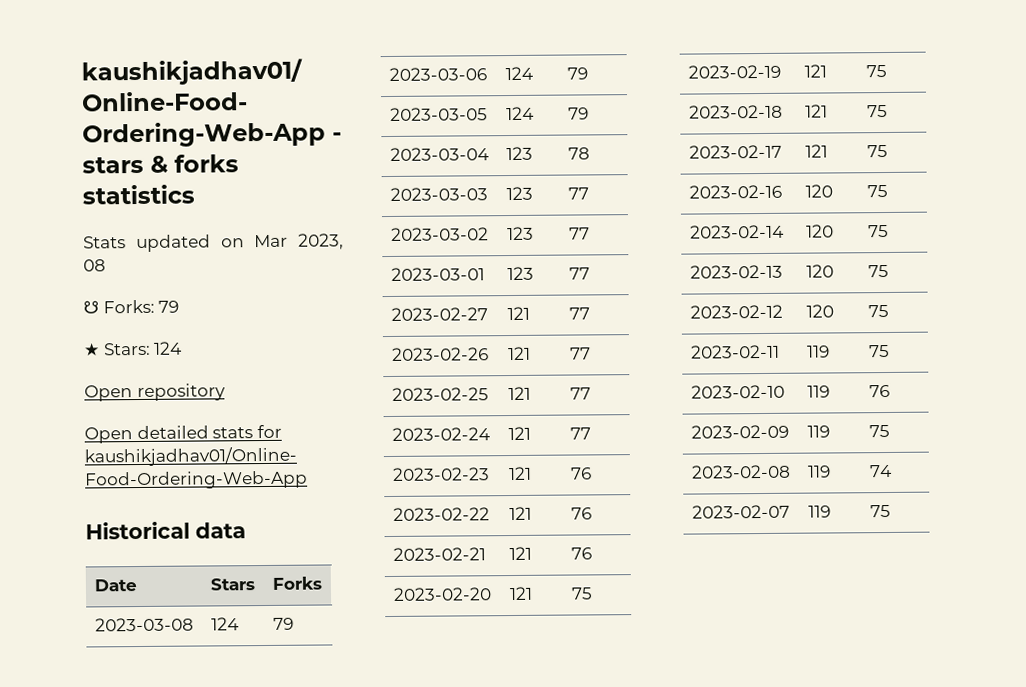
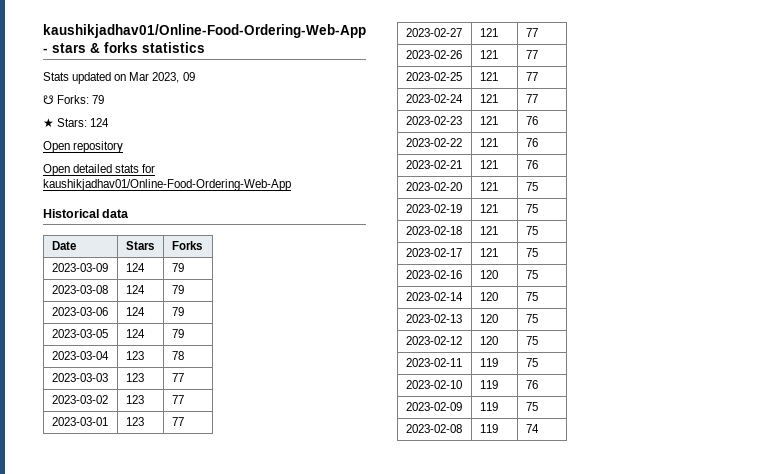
- Stats updated on Mar 2023, 08
+ Stats updated on Mar 2023, 09
+ 2023-03-09 | 124 | 79
- 2023-02-07 | 119 | 75

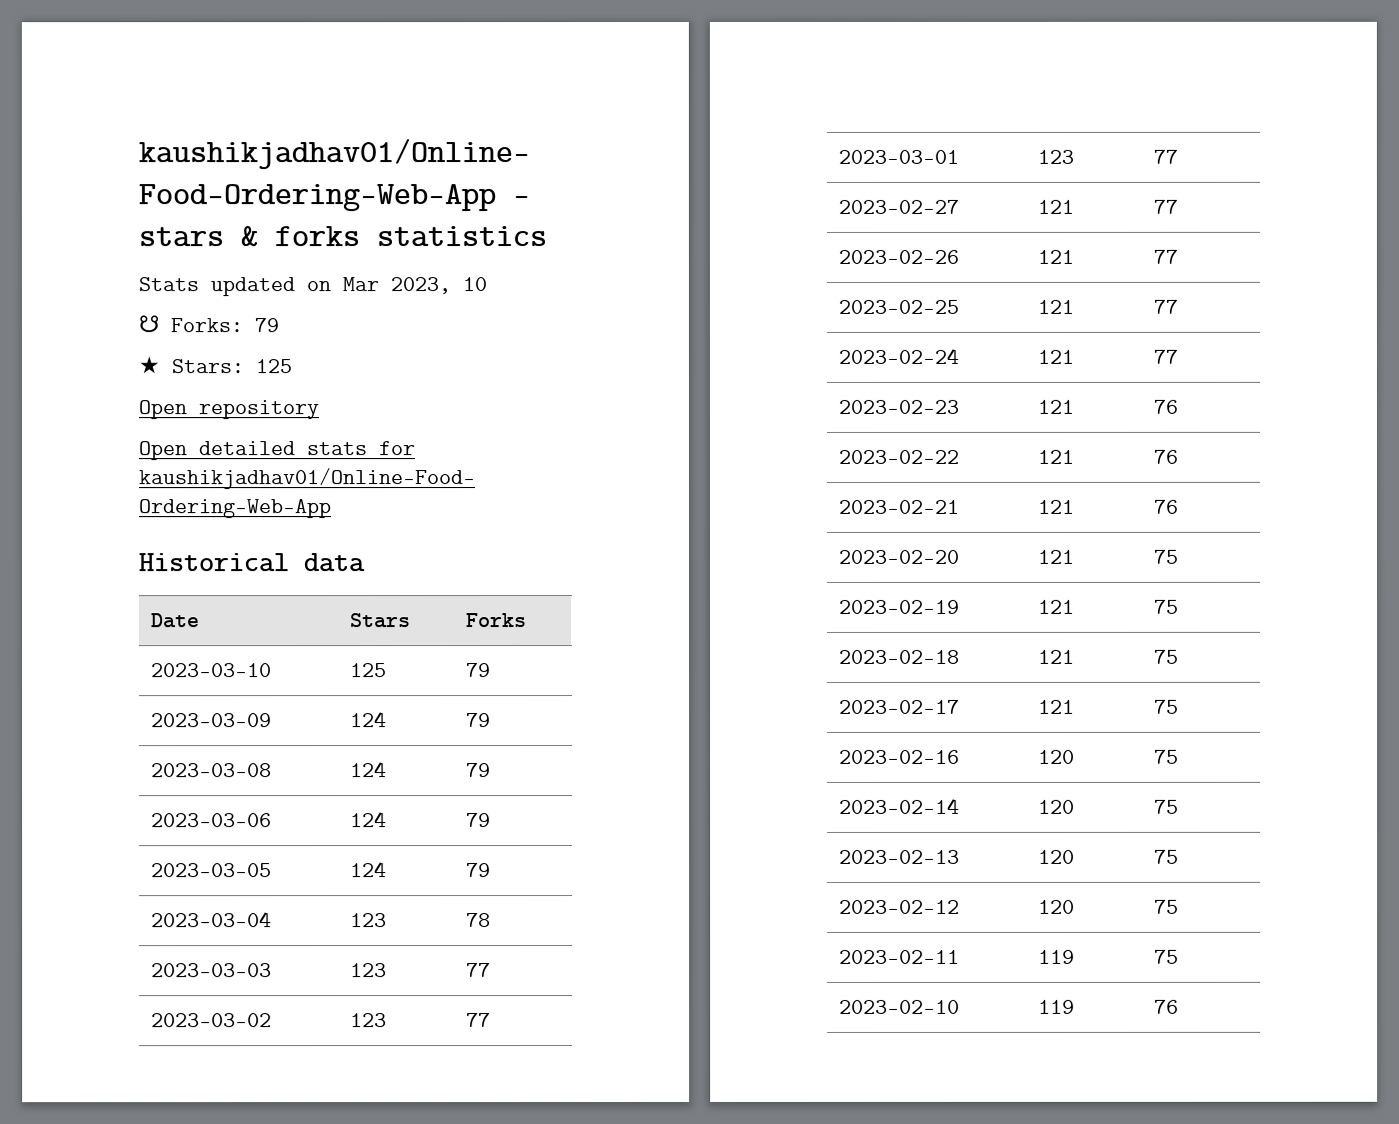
- Stats updated on Mar 2023, 09
+ Stats updated on Mar 2023, 10
- ★ Stars: 124
+ ★ Stars: 125
+ 2023-03-10 | 125 | 79
- 2023-02-09 | 119 | 75
- 2023-02-08 | 119 | 74

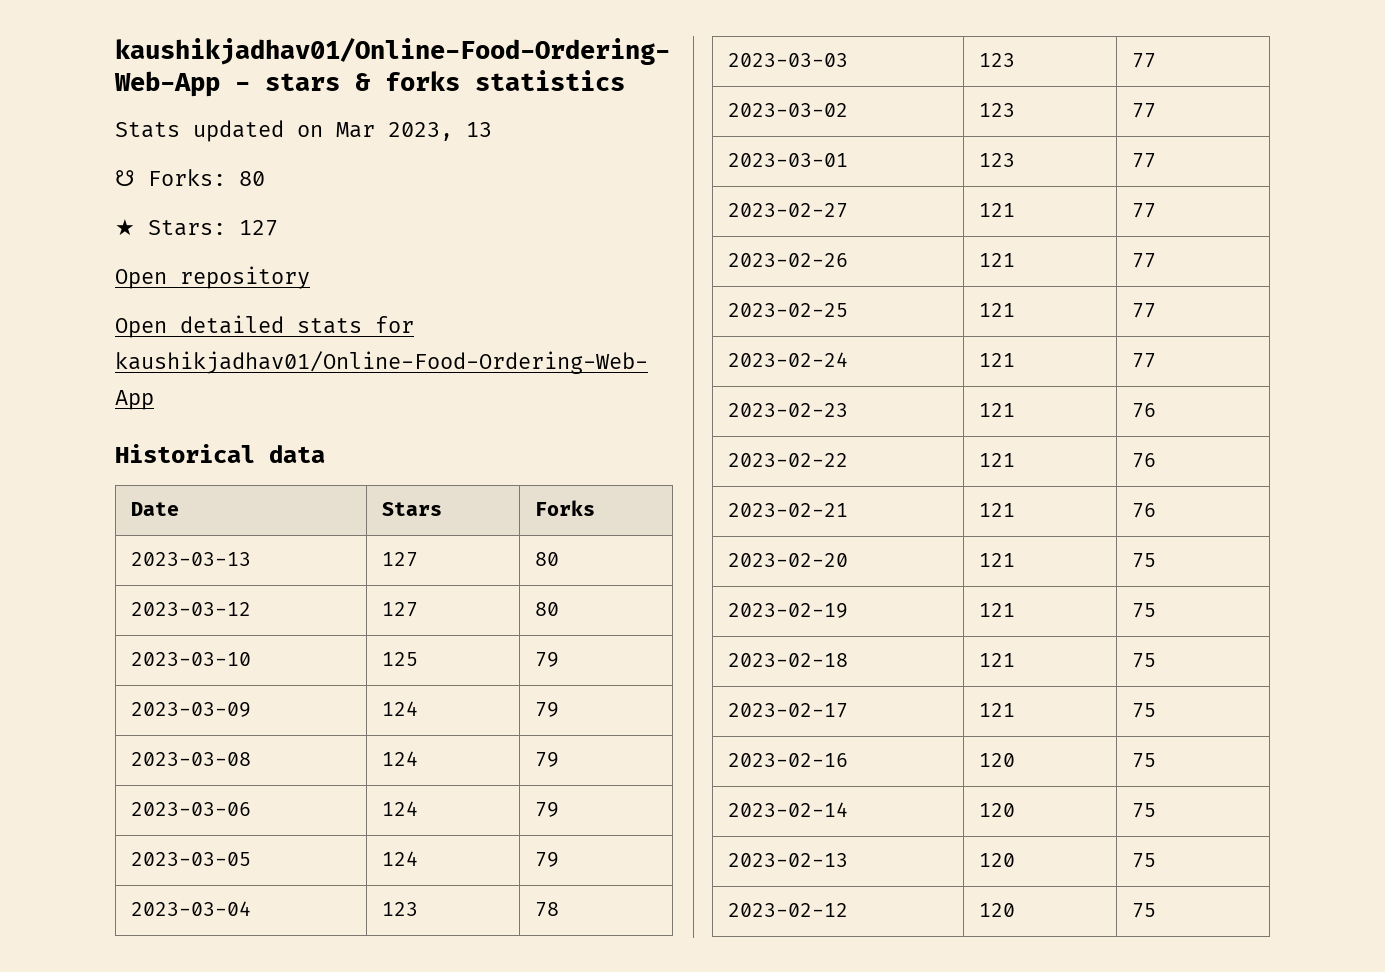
- Stats updated on Mar 2023, 10
+ Stats updated on Mar 2023, 13
- ☋ Forks: 79
+ ☋ Forks: 80
- ★ Stars: 125
+ ★ Stars: 127
+ 2023-03-13 | 127 | 80
+ 2023-03-12 | 127 | 80
- 2023-02-11 | 119 | 75
- 2023-02-10 | 119 | 76

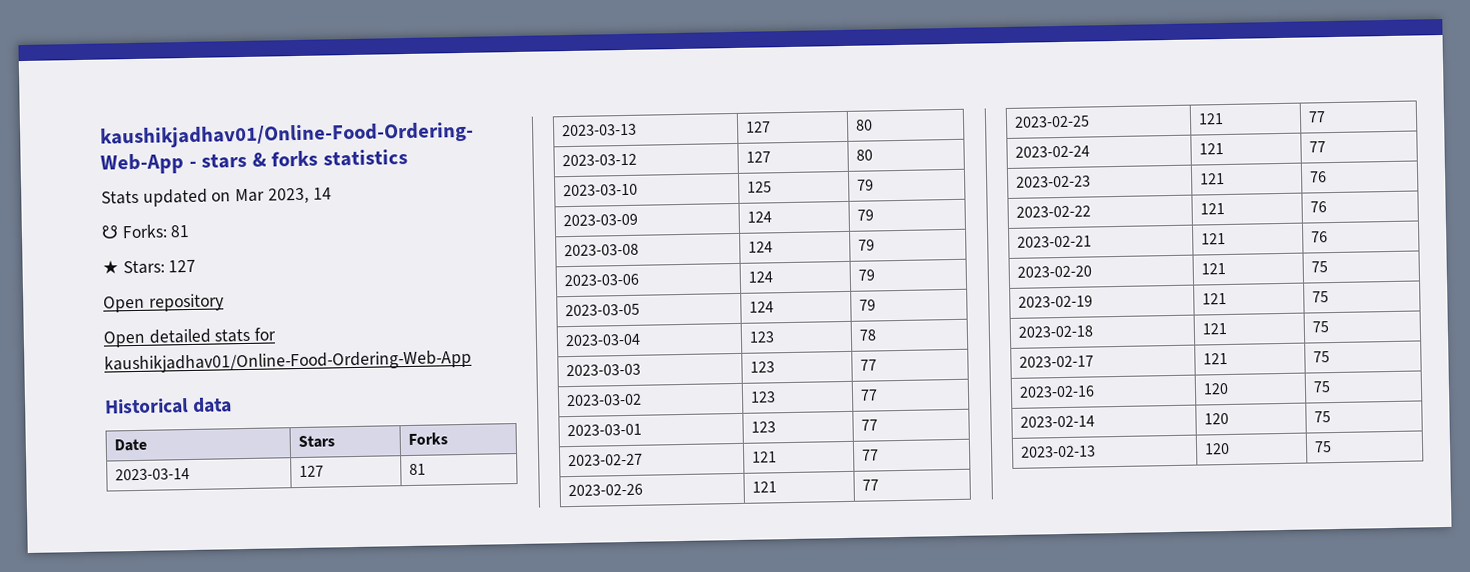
- Stats updated on Mar 2023, 13
+ Stats updated on Mar 2023, 14
- ☋ Forks: 80
+ ☋ Forks: 81
+ 2023-03-14 | 127 | 81
- 2023-02-12 | 120 | 75

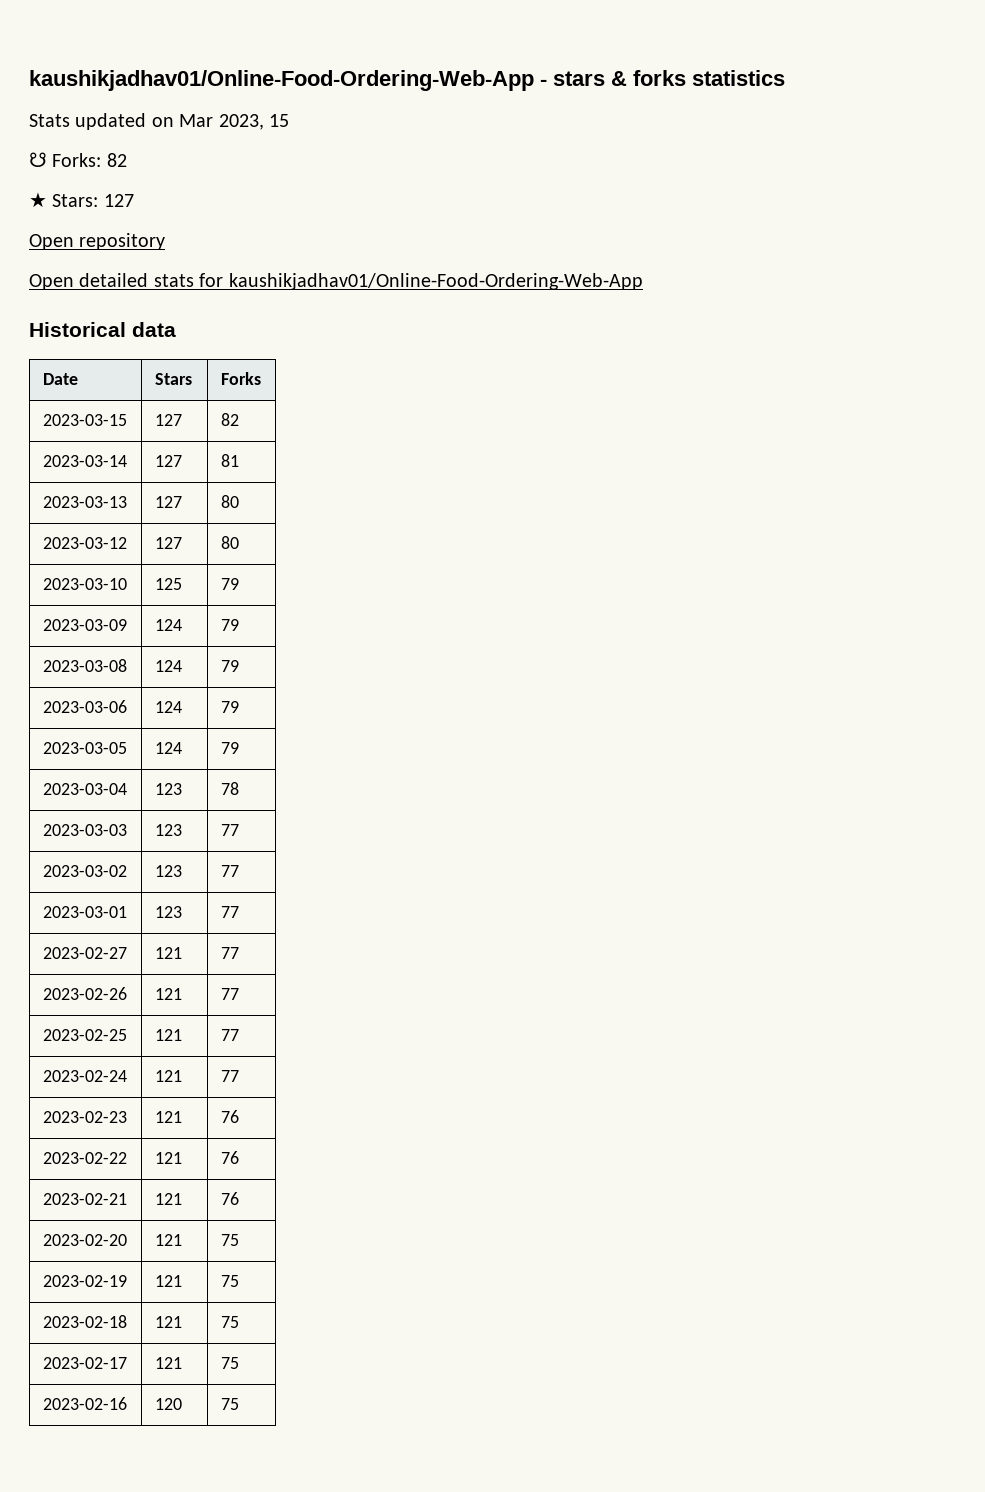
- Stats updated on Mar 2023, 14
+ Stats updated on Mar 2023, 15
- ☋ Forks: 81
+ ☋ Forks: 82
+ 2023-03-15 | 127 | 82
- 2023-02-14 | 120 | 75
- 2023-02-13 | 120 | 75

